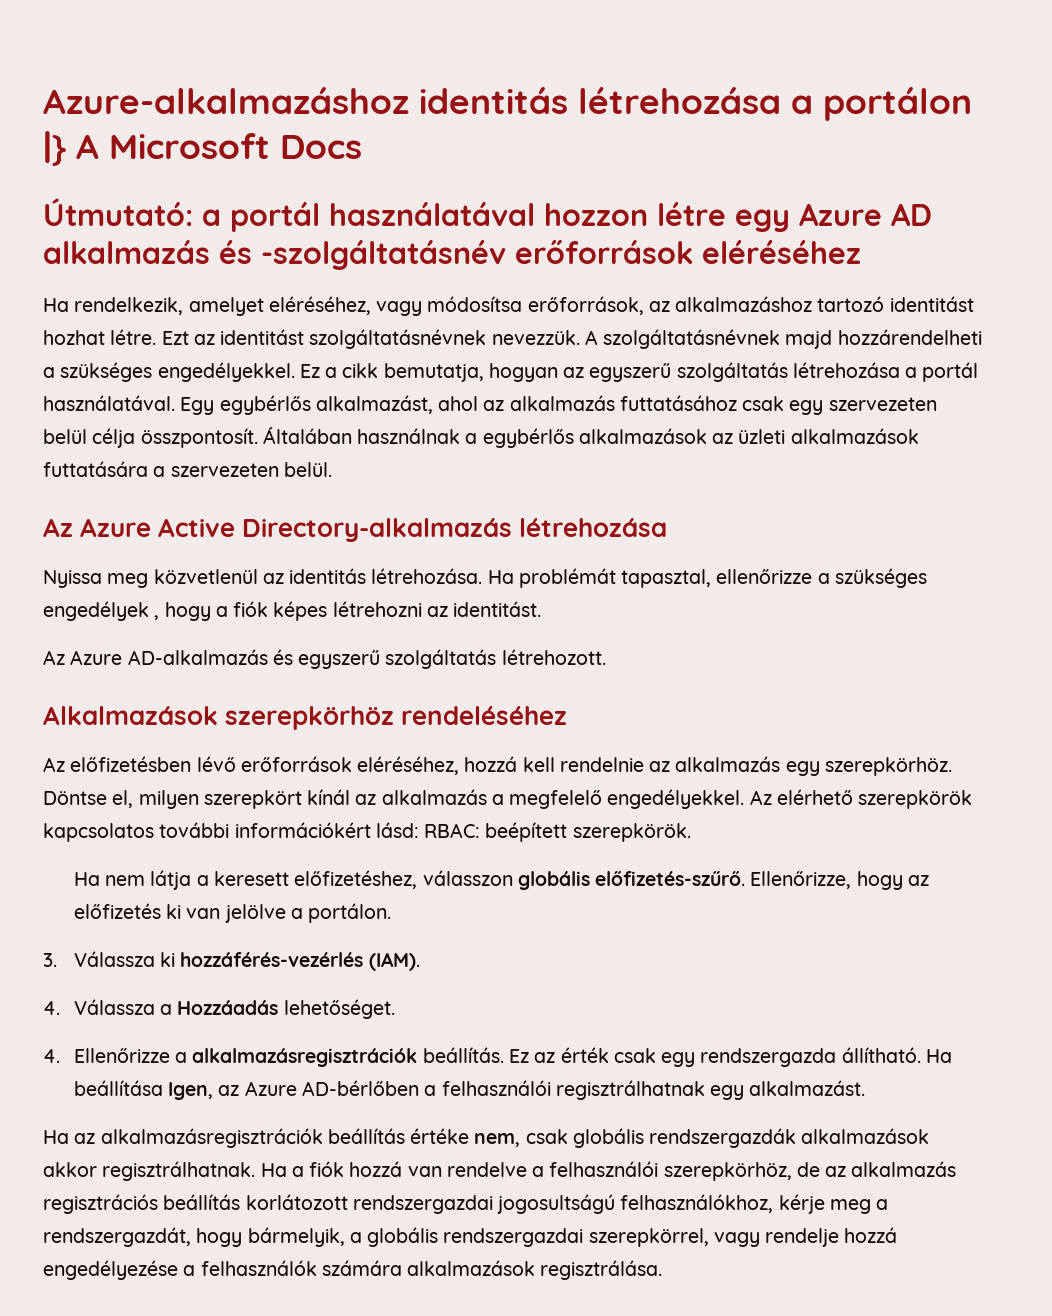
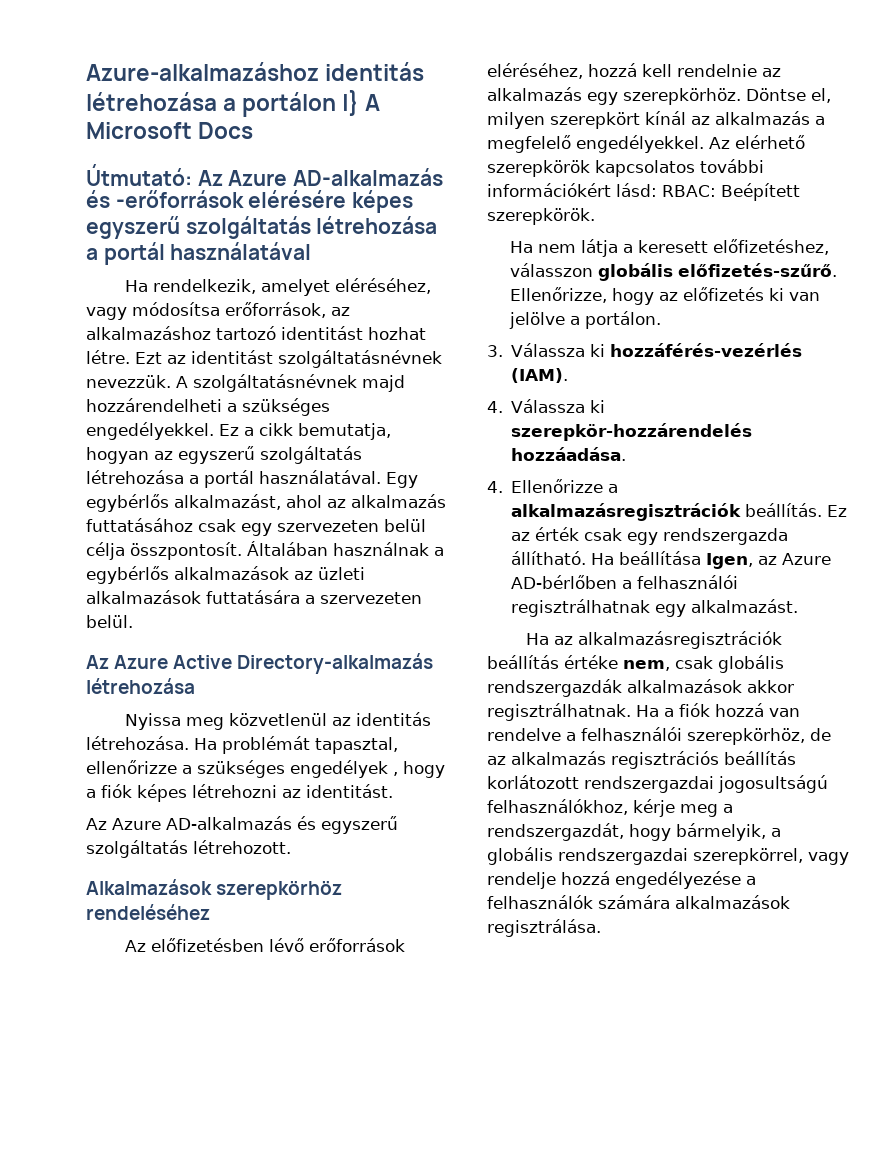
- Útmutató: a portál használatával hozzon létre egy Azure AD alkalmazás és -szolgáltatásnév erőforrások eléréséhez
+ Útmutató: Az Azure AD-alkalmazás és -erőforrások elérésére képes egyszerű szolgáltatás létrehozása a portál használatával
- Az elérhető szerepkörök kapcsolatos további információkért lásd: RBAC: beépített szerepkörök.
+ Az elérhető szerepkörök kapcsolatos további információkért lásd: RBAC: Beépített szerepkörök.
- 4. Válassza a Hozzáadás lehetőséget.
+ 4. Válassza ki szerepkör-hozzárendelés hozzáadása.

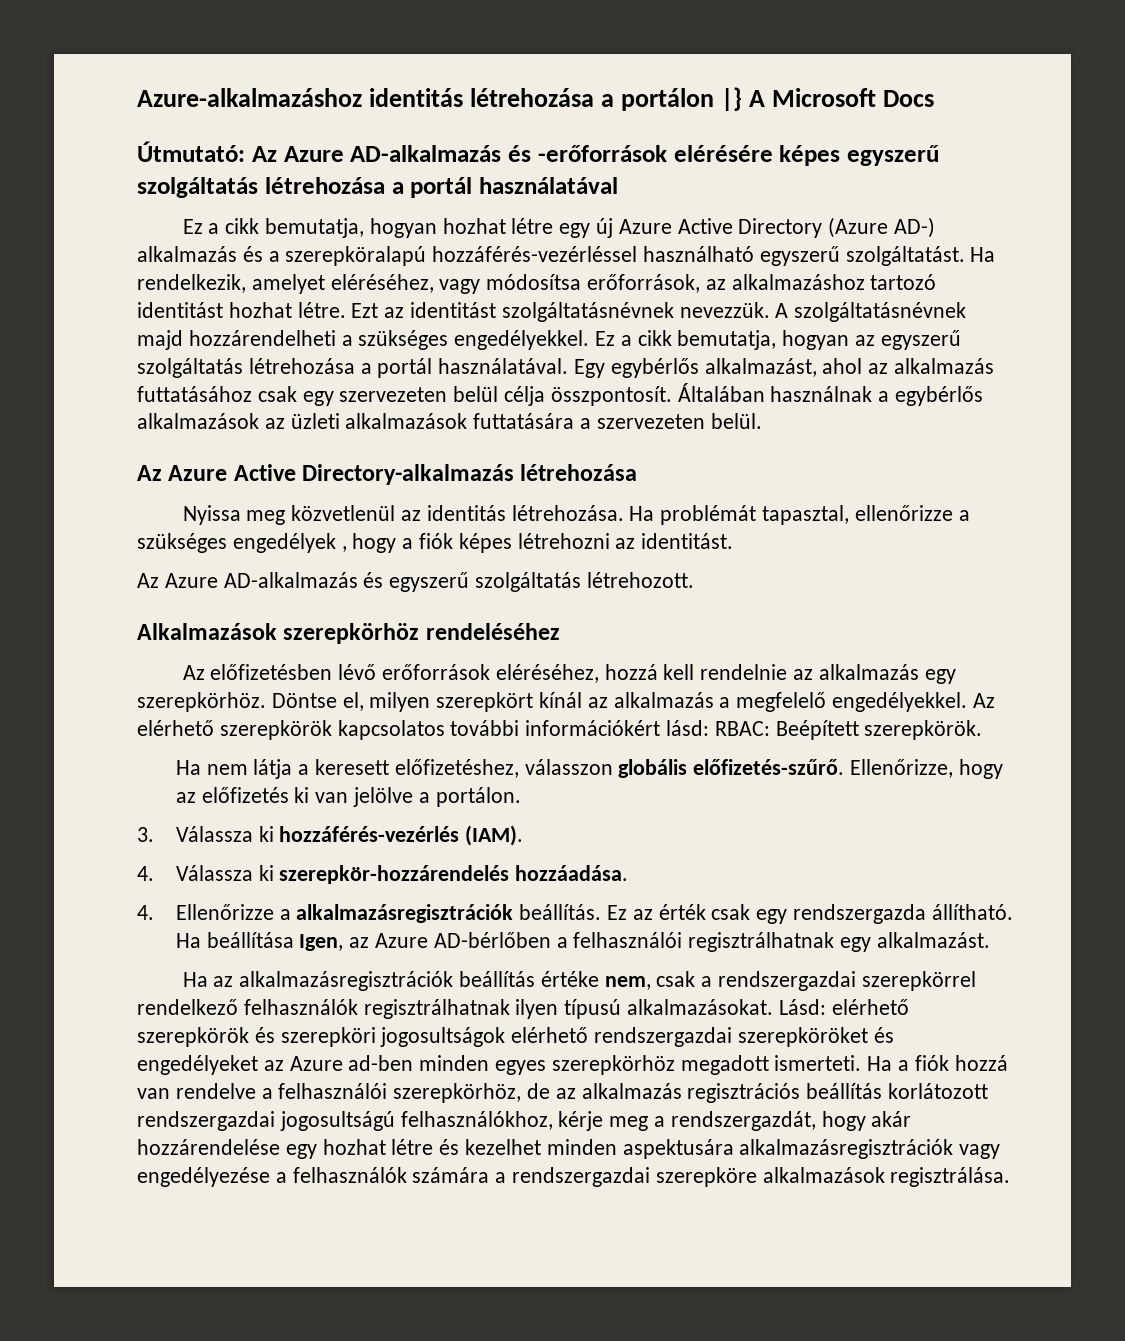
+ Ez a cikk bemutatja, hogyan hozhat létre egy új Azure Active Directory (Azure AD-) alkalmazás és a szerepköralapú hozzáférés-vezérléssel használható egyszerű szolgáltatást.
- Ha az alkalmazásregisztrációk beállítás értéke nem, csak globális rendszergazdák alkalmazások akkor regisztrálhatnak.
+ Ha az alkalmazásregisztrációk beállítás értéke nem, csak a rendszergazdai szerepkörrel rendelkező felhasználók regisztrálhatnak ilyen típusú alkalmazásokat. Lásd: elérhető szerepkörök és szerepköri jogosultságok elérhető rendszergazdai szerepköröket és engedélyeket az Azure ad-ben minden egyes szerepkörhöz megadott ismerteti.
- Ha a fiók hozzá van rendelve a felhasználói szerepkörhöz, de az alkalmazás regisztrációs beállítás korlátozott rendszergazdai jogosultságú felhasználókhoz, kérje meg a rendszergazdát, hogy bármelyik, a globális rendszergazdai szerepkörrel, vagy rendelje hozzá engedélyezése a felhasználók számára alkalmazások regisztrálása.
+ Ha a fiók hozzá van rendelve a felhasználói szerepkörhöz, de az alkalmazás regisztrációs beállítás korlátozott rendszergazdai jogosultságú felhasználókhoz, kérje meg a rendszergazdát, hogy akár hozzárendelése egy hozhat létre és kezelhet minden aspektusára alkalmazásregisztrációk vagy engedélyezése a felhasználók számára a rendszergazdai szerepköre alkalmazások regisztrálása.

